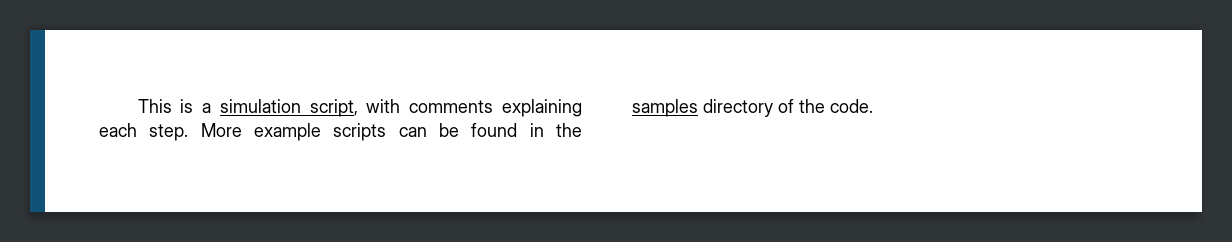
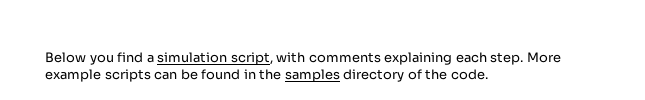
- This is a simulation script, with comments explaining each step.
+ Below you find a simulation script, with comments explaining each step.

